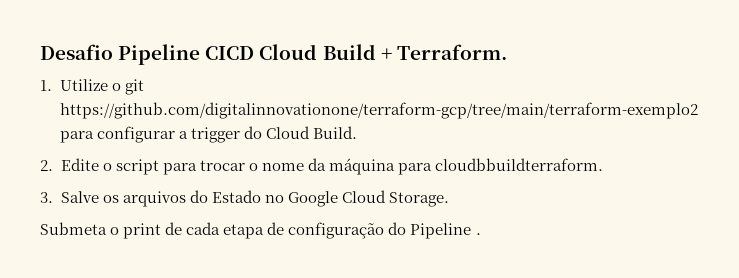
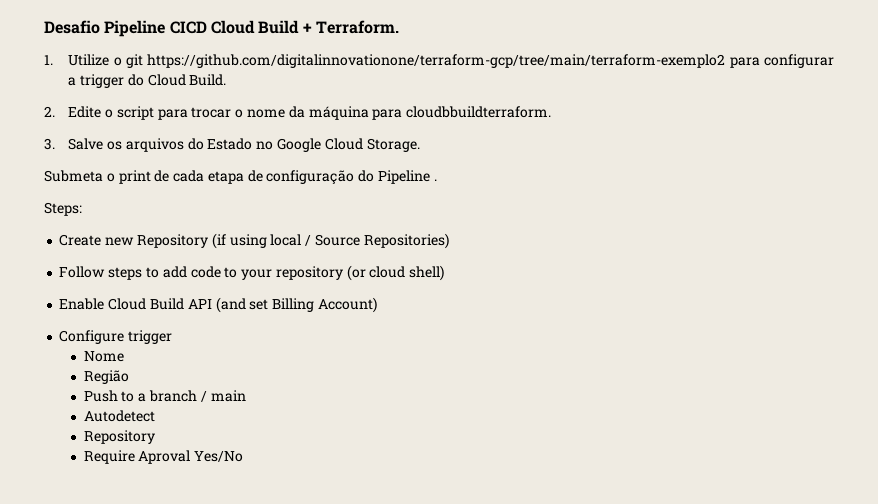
+ Steps:
+ Create new Repository (if using local / Source Repositories)
+ Follow steps to add code to your repository (or cloud shell)
+ Enable Cloud Build API (and set Billing Account)
+ Configure trigger
+ Nome
+ Região
+ Push to a branch / main
+ Autodetect
+ Repository
+ Require Aproval Yes/No

